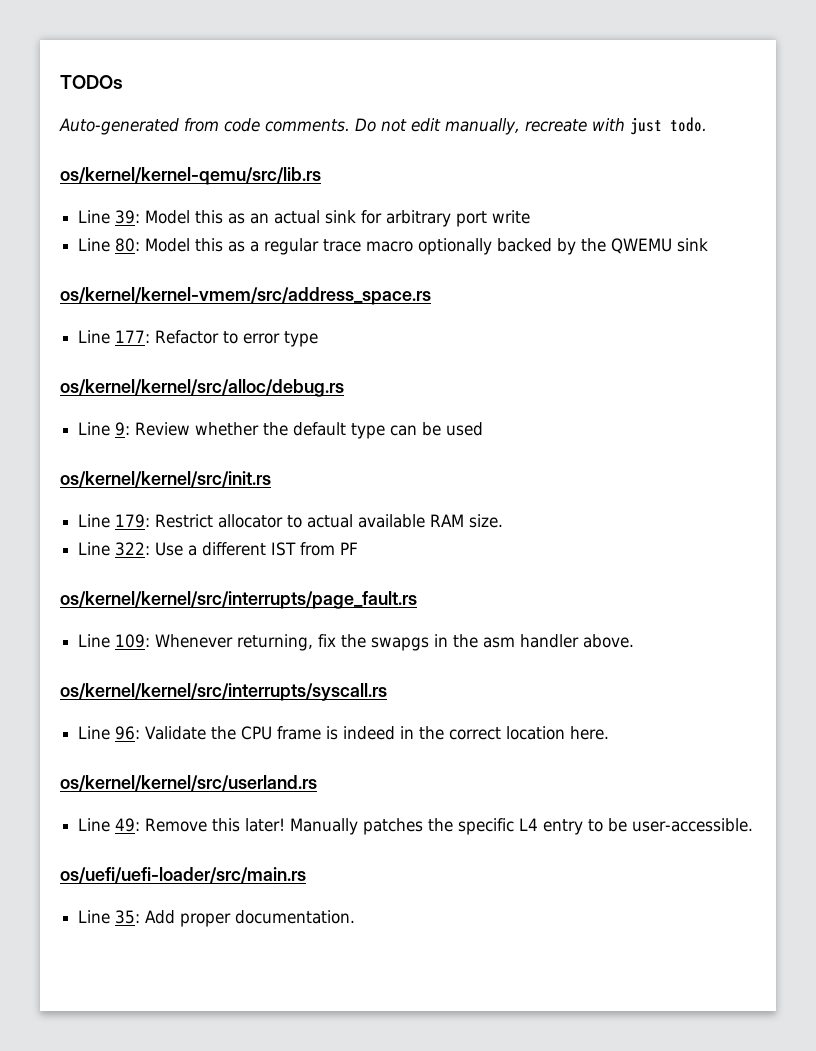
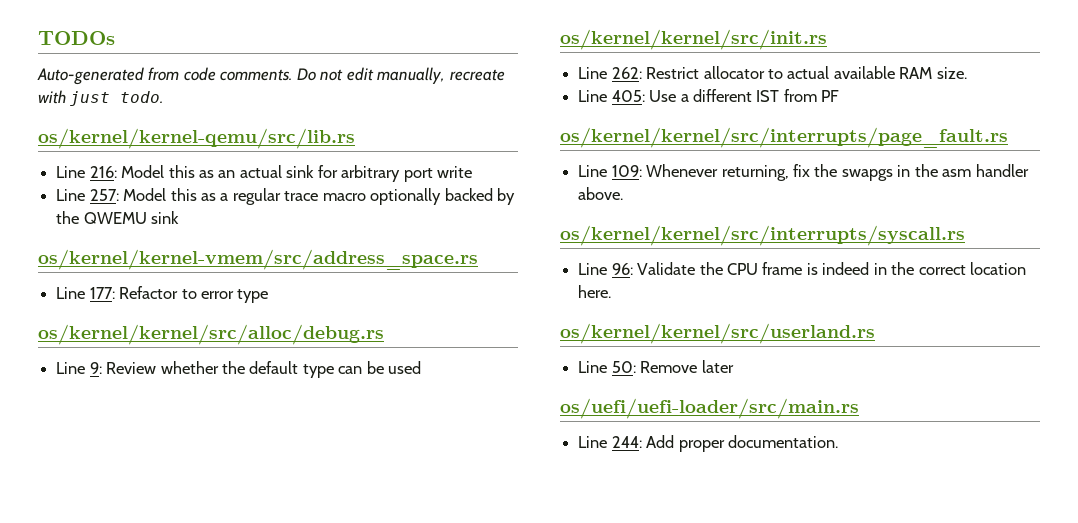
- Line 39: Model this as an actual sink for arbitrary port write
+ Line 216: Model this as an actual sink for arbitrary port write
- Line 80: Model this as a regular trace macro optionally backed by the QWEMU sink
+ Line 257: Model this as a regular trace macro optionally backed by the QWEMU sink
- Line 179: Restrict allocator to actual available RAM size.
+ Line 262: Restrict allocator to actual available RAM size.
- Line 322: Use a different IST from PF
+ Line 405: Use a different IST from PF
- Line 49: Remove this later! Manually patches the specific L4 entry to be user-accessible.
+ Line 50: Remove later
- Line 35: Add proper documentation.
+ Line 244: Add proper documentation.

